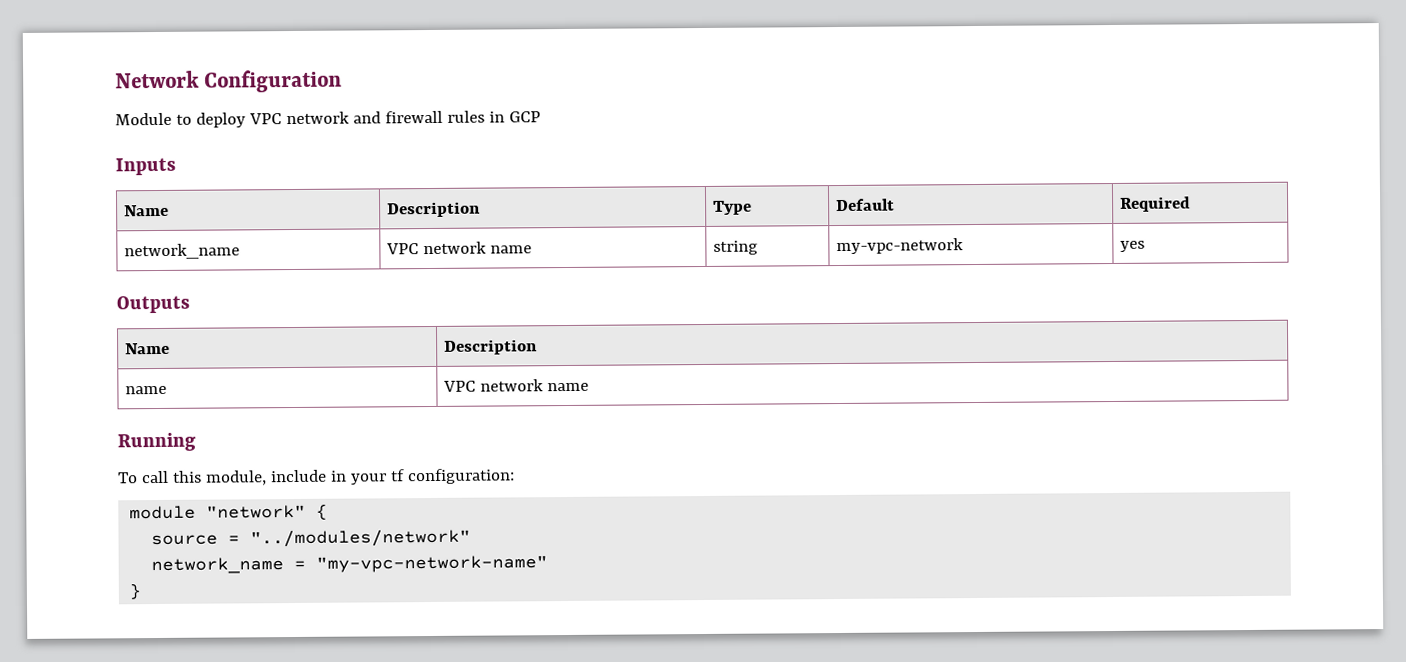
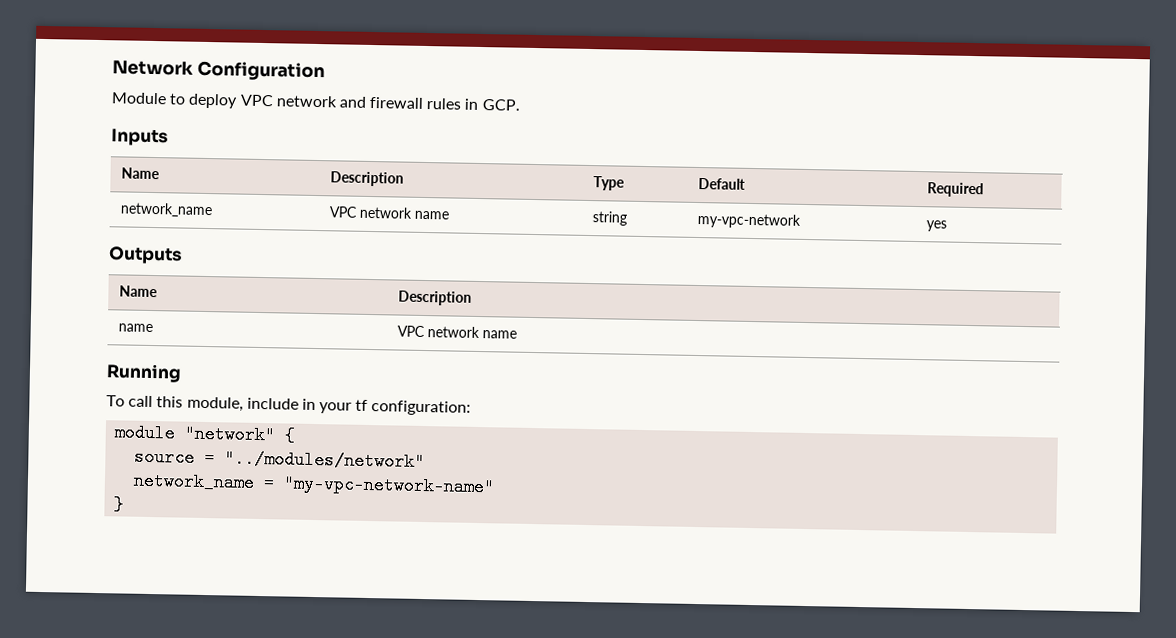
- Module to deploy VPC network and firewall rules in GCP
+ Module to deploy VPC network and firewall rules in GCP.

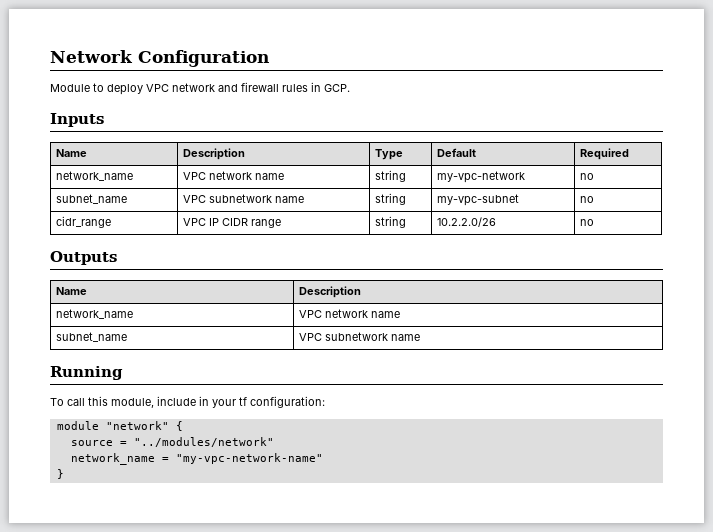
- network_name | VPC network name | string | my-vpc-network | yes
+ network_name | VPC network name | string | my-vpc-network | no
+ subnet_name | VPC subnetwork name | string | my-vpc-subnet | no
+ cidr_range | VPC IP CIDR range | string | 10.2.2.0/26 | no
  Outputs
  Name | Description
- name | VPC network name
+ network_name | VPC network name
+ subnet_name | VPC subnetwork name

